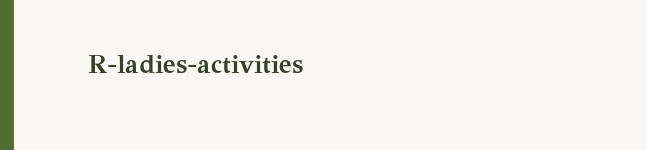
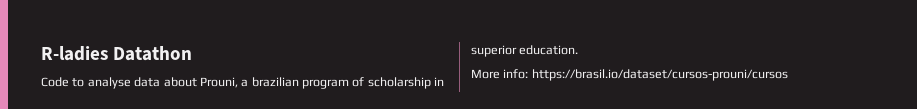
- R-ladies-activities
+ R-ladies Datathon
+ Code to analyse data about Prouni, a brazilian program of scholarship in superior education.
+ More info: https://brasil.io/dataset/cursos-prouni/cursos

